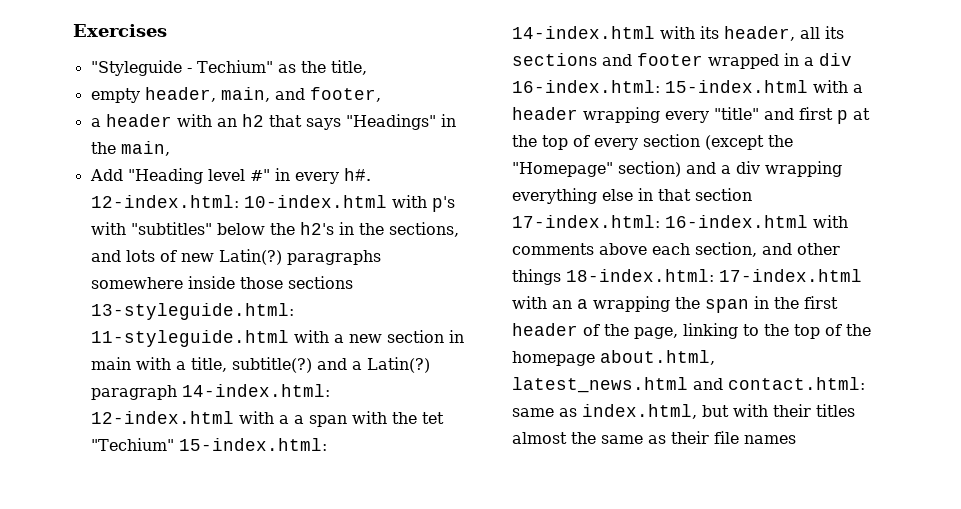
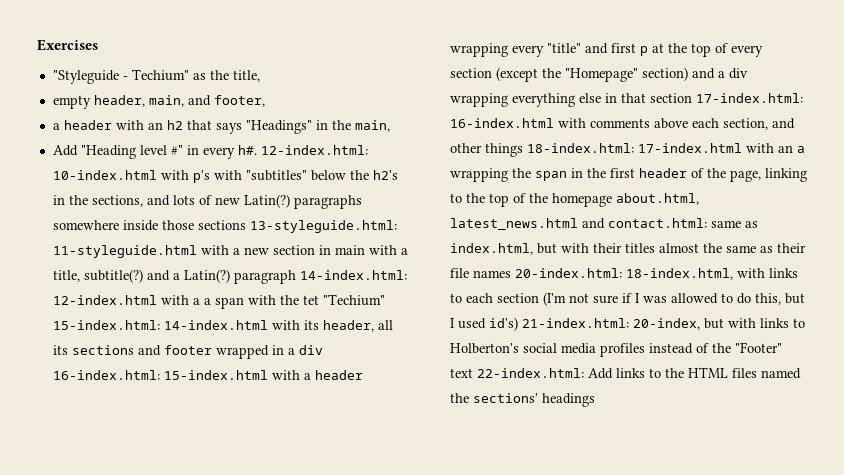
- same as index.html, but with their titles almost the same as their file names
+ same as index.html, but with their titles almost the same as their file names 20-index.html: 18-index.html, with links to each section (I'm not sure if I was allowed to do this, but I used id's) 21-index.html: 20-index, but with links to Holberton's social media profiles instead of the "Footer" text 22-index.html: Add links to the HTML files named the sections' headings

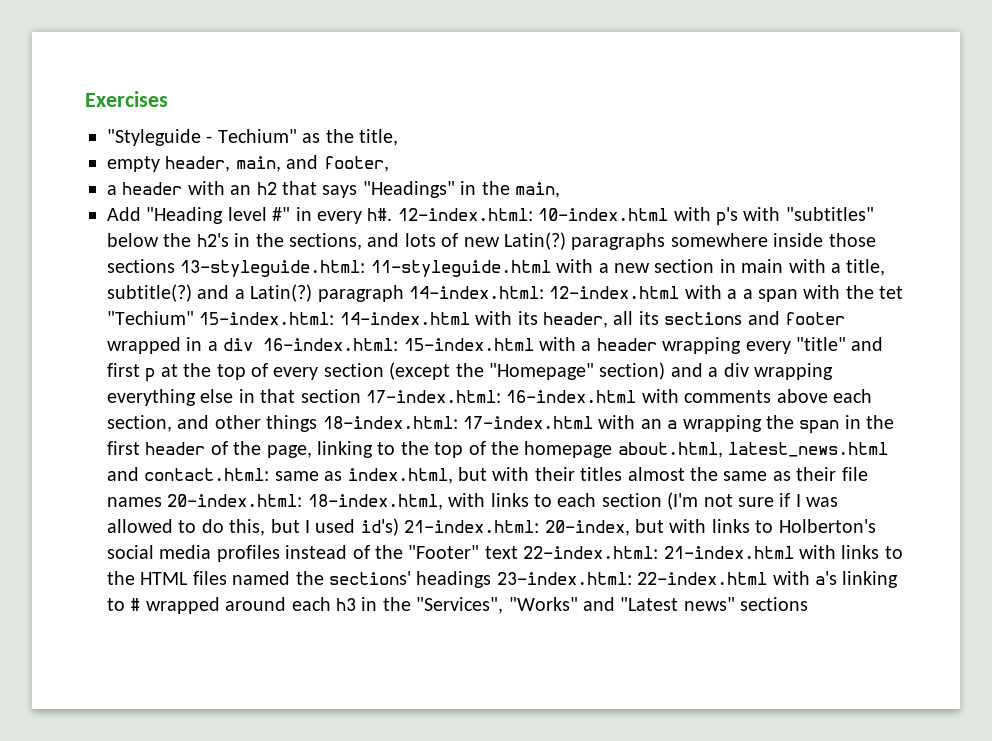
- Add links to the HTML files named the sections' headings
+ 21-index.html with links to the HTML files named the sections' headings 23-index.html: 22-index.html with a's linking to # wrapped around each h3 in the "Services", "Works" and "Latest news" sections

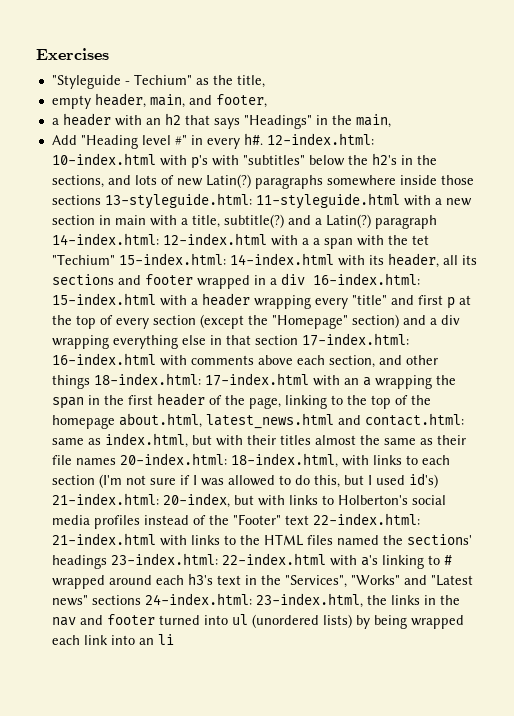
- 22-index.html with a's linking to # wrapped around each h3 in the "Services", "Works" and "Latest news" sections
+ 22-index.html with a's linking to # wrapped around each h3's text in the "Services", "Works" and "Latest news" sections 24-index.html: 23-index.html, the links in the nav and footer turned into ul (unordered lists) by being wrapped each link into an li

